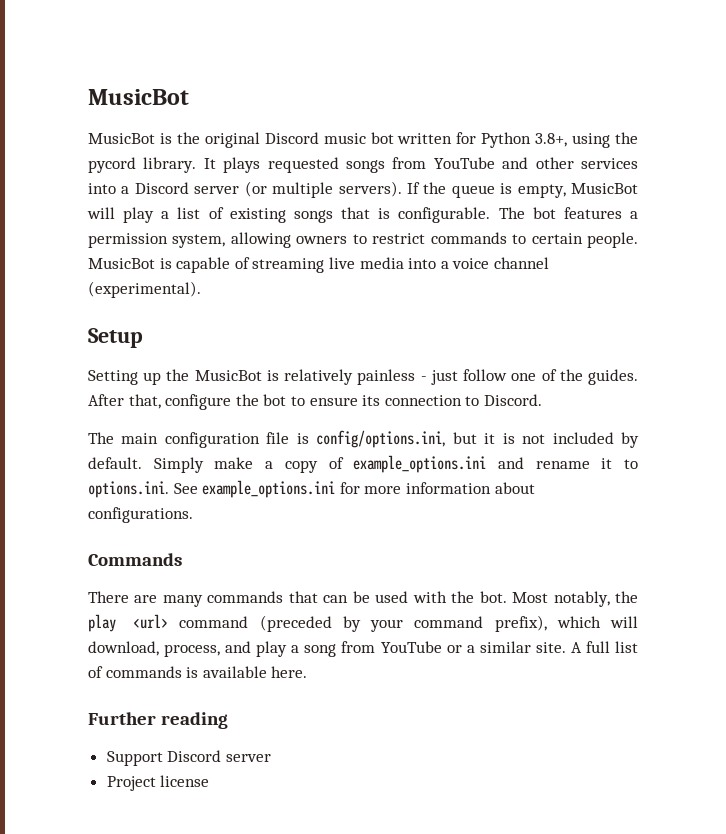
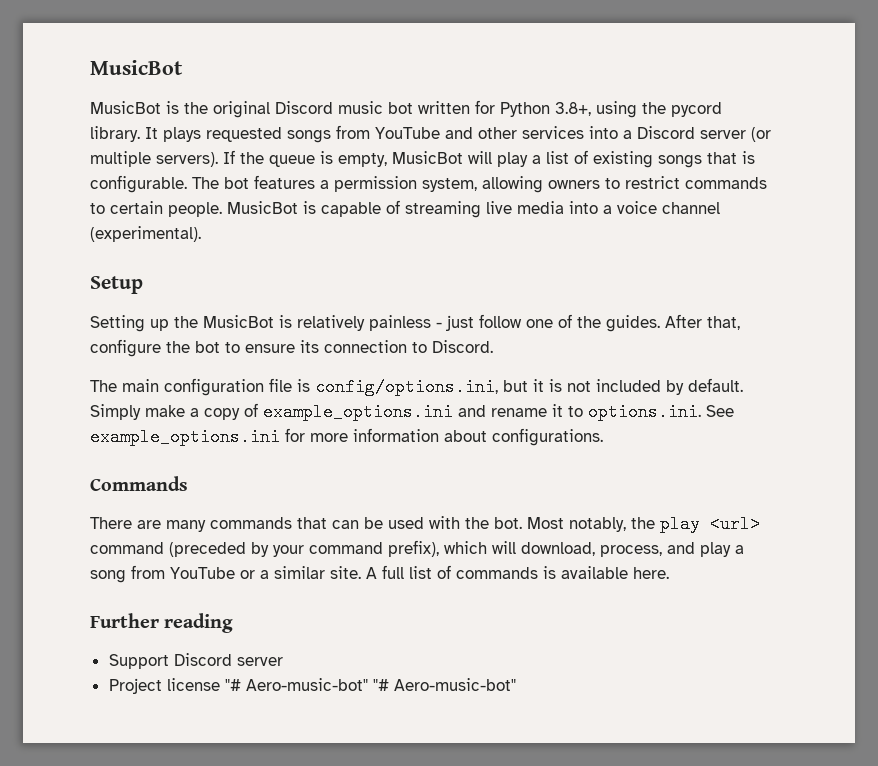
- Project license
+ Project license "# Aero-music-bot" "# Aero-music-bot"

